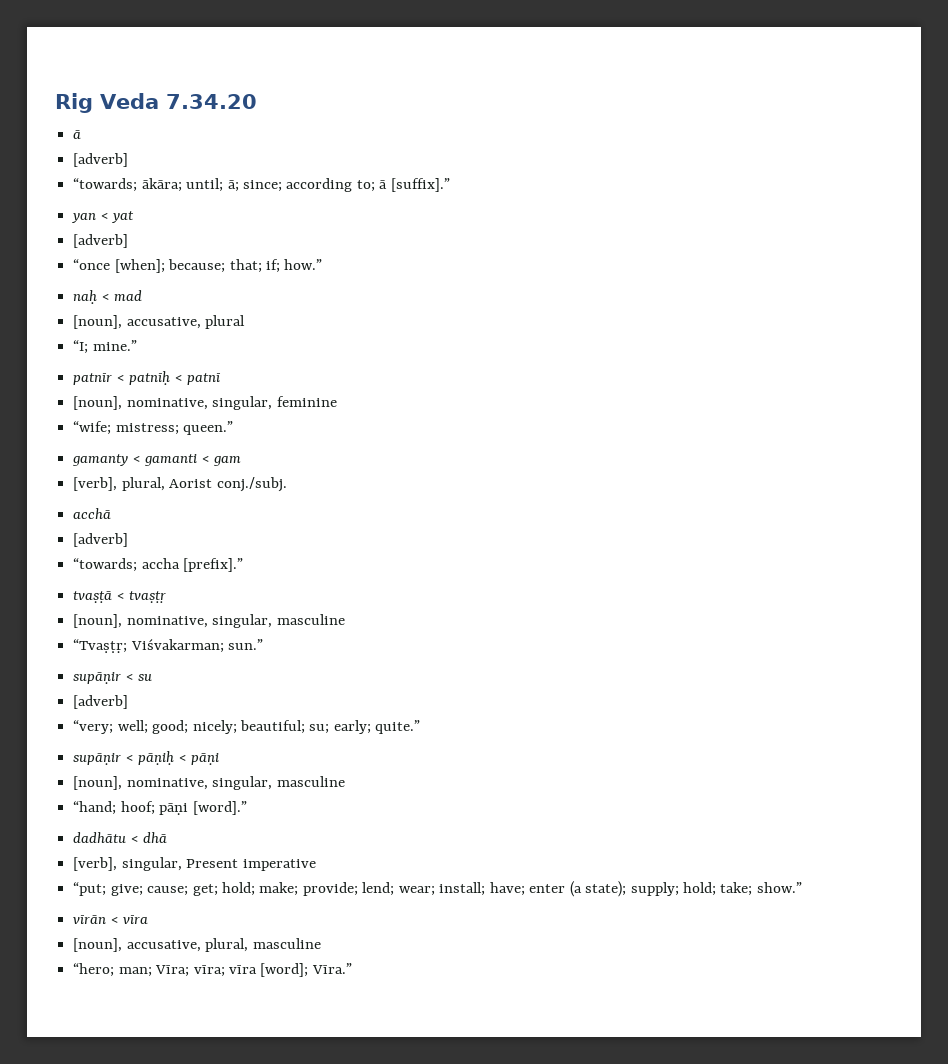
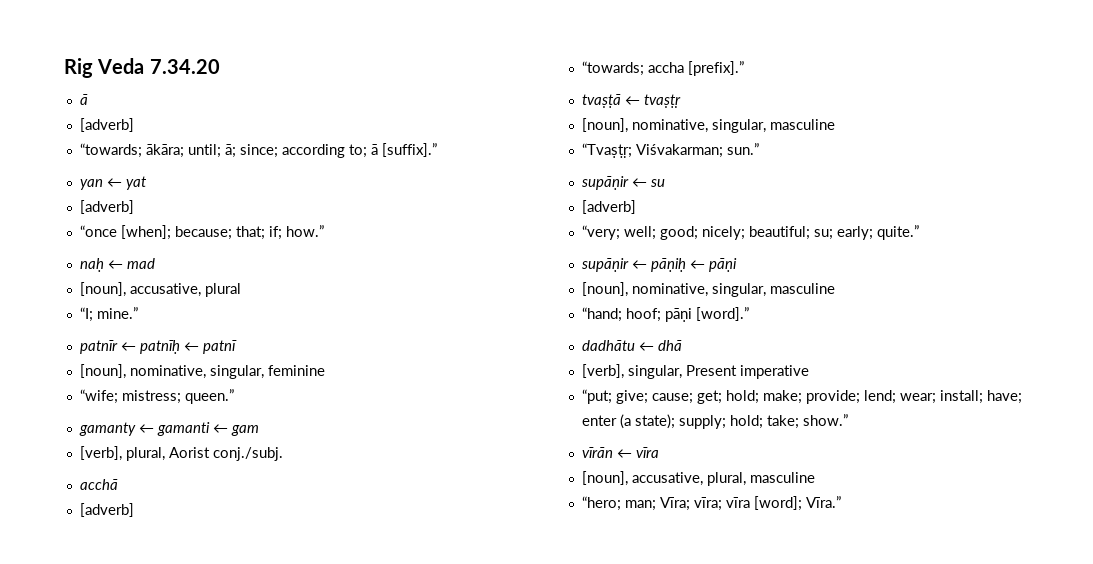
- yan < yat
+ yan ← yat
- naḥ < mad
+ naḥ ← mad
- patnīr < patnīḥ < patnī
+ patnīr ← patnīḥ ← patnī
- gamanty < gamanti < gam
+ gamanty ← gamanti ← gam
- tvaṣṭā < tvaṣṭṛ
+ tvaṣṭā ← tvaṣṭṛ
- supāṇir < su
+ supāṇir ← su
- supāṇir < pāṇiḥ < pāṇi
+ supāṇir ← pāṇiḥ ← pāṇi
- dadhātu < dhā
+ dadhātu ← dhā
- vīrān < vīra
+ vīrān ← vīra

